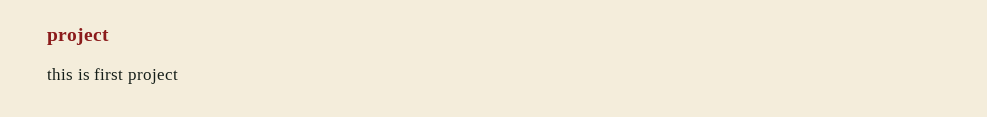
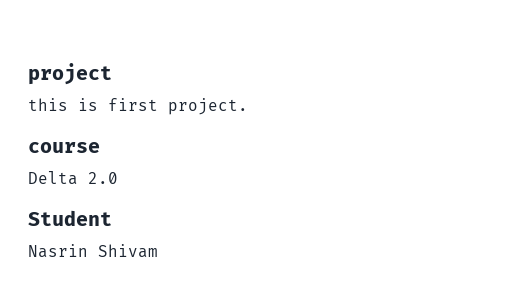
- this is first project
+ this is first project.
+ course
+ Delta 2.0
+ Student
+ Nasrin Shivam

